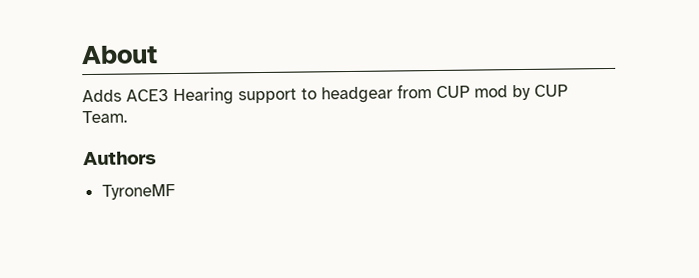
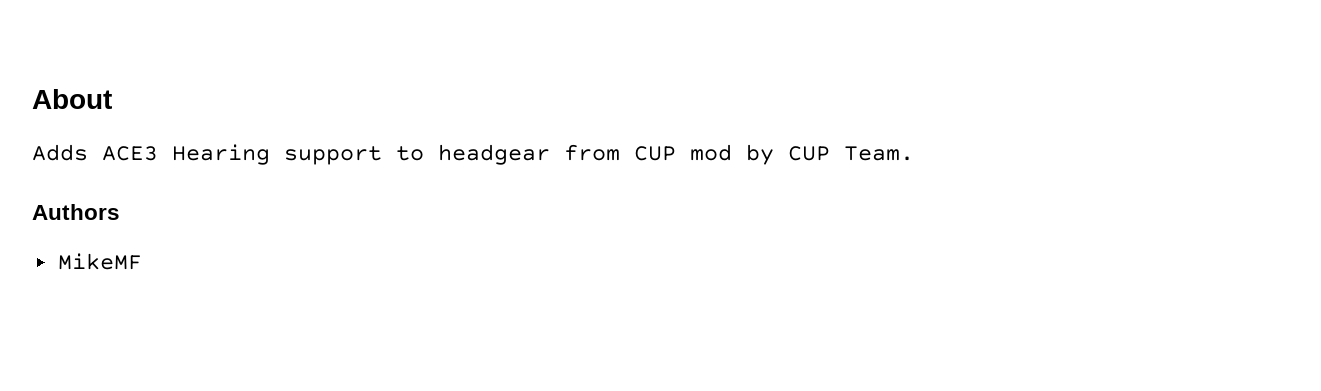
- TyroneMF
+ MikeMF

